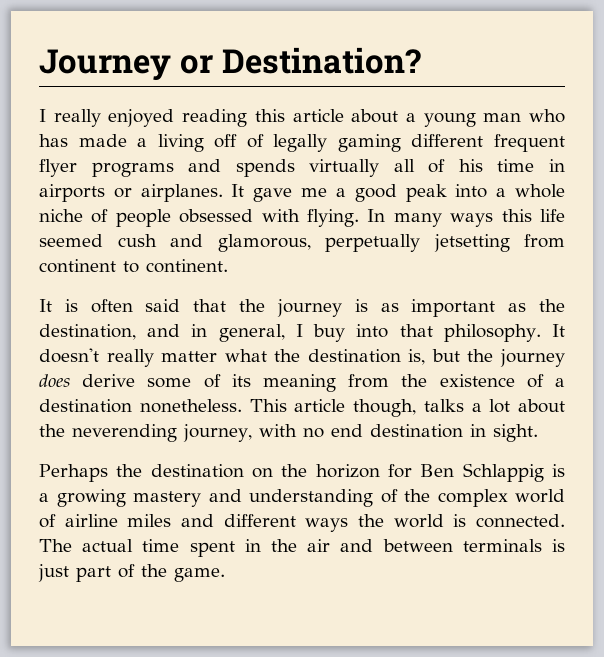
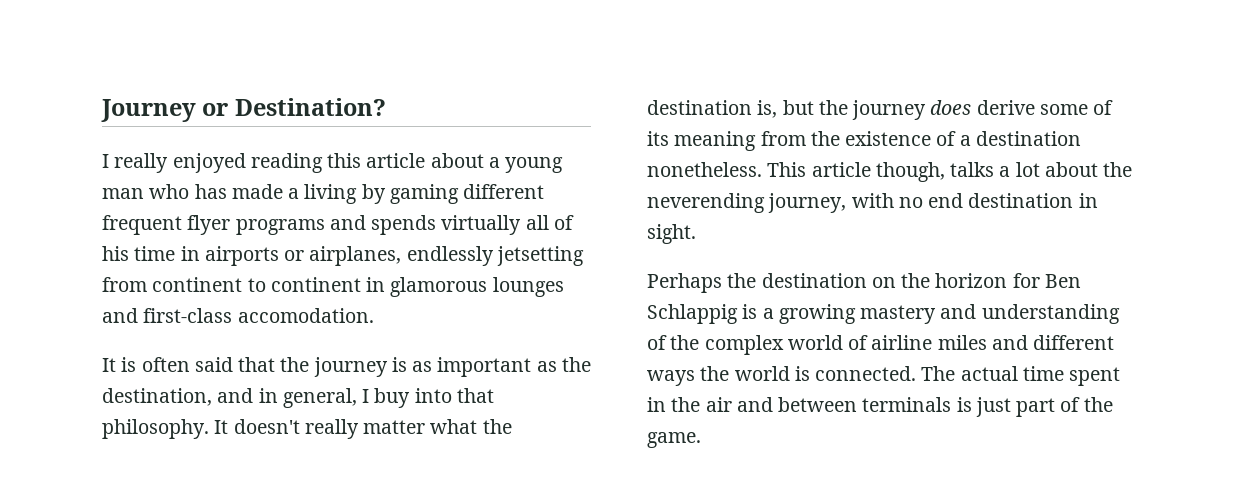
- I really enjoyed reading this article about a young man who has made a living off of legally gaming different frequent flyer programs and spends virtually all of his time in airports or airplanes. It gave me a good peak into a whole niche of people obsessed with flying. In many ways this life seemed cush and glamorous, perpetually jetsetting from continent to continent.
+ I really enjoyed reading this article about a young man who has made a living by gaming different frequent flyer programs and spends virtually all of his time in airports or airplanes, endlessly jetsetting from continent to continent in glamorous lounges and first-class accomodation.

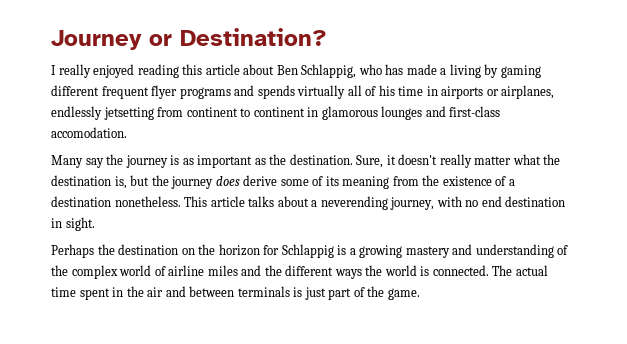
- I really enjoyed reading this article about a young man who has made a living by gaming different frequent flyer programs and spends virtually all of his time in airports or airplanes, endlessly jetsetting from continent to continent in glamorous lounges and first-class accomodation.
+ I really enjoyed reading this article about Ben Schlappig, who has made a living by gaming different frequent flyer programs and spends virtually all of his time in airports or airplanes, endlessly jetsetting from continent to continent in glamorous lounges and first-class accomodation.
- It is often said that the journey is as important as the destination, and in general, I buy into that philosophy. It doesn't really matter what the destination is, but the journey does derive some of its meaning from the existence of a destination nonetheless.
+ Many say the journey is as important as the destination. Sure, it doesn't really matter what the destination is, but the journey does derive some of its meaning from the existence of a destination nonetheless.
- This article though, talks a lot about the neverending journey, with no end destination in sight.
+ This article talks about a neverending journey, with no end destination in sight.
- Perhaps the destination on the horizon for Ben Schlappig is a growing mastery and understanding of the complex world of airline miles and different ways the world is connected.
+ Perhaps the destination on the horizon for Schlappig is a growing mastery and understanding of the complex world of airline miles and the different ways the world is connected.

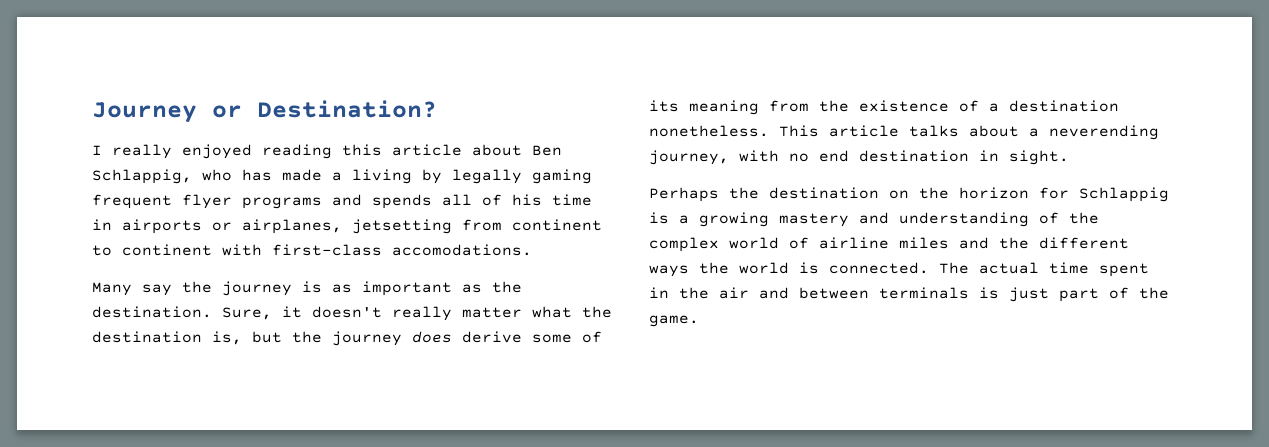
- I really enjoyed reading this article about Ben Schlappig, who has made a living by gaming different frequent flyer programs and spends virtually all of his time in airports or airplanes, endlessly jetsetting from continent to continent in glamorous lounges and first-class accomodation.
+ I really enjoyed reading this article about Ben Schlappig, who has made a living by legally gaming frequent flyer programs and spends all of his time in airports or airplanes, jetsetting from continent to continent with first-class accomodations.

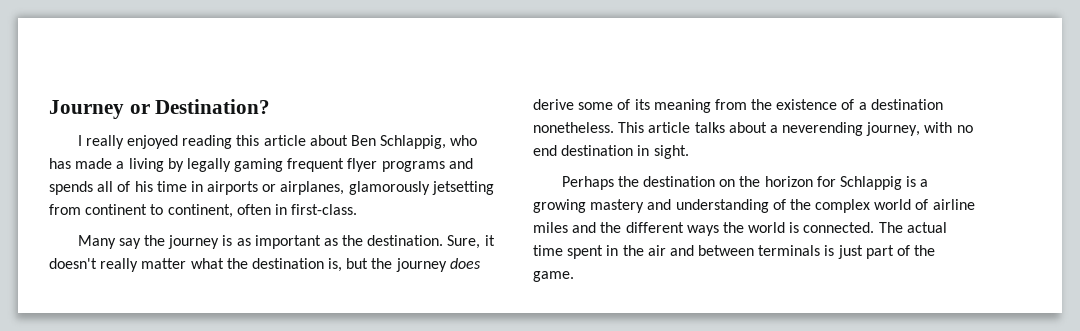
- I really enjoyed reading this article about Ben Schlappig, who has made a living by legally gaming frequent flyer programs and spends all of his time in airports or airplanes, jetsetting from continent to continent with first-class accomodations.
+ I really enjoyed reading this article about Ben Schlappig, who has made a living by legally gaming frequent flyer programs and spends all of his time in airports or airplanes, glamorously jetsetting from continent to continent, often in first-class.

